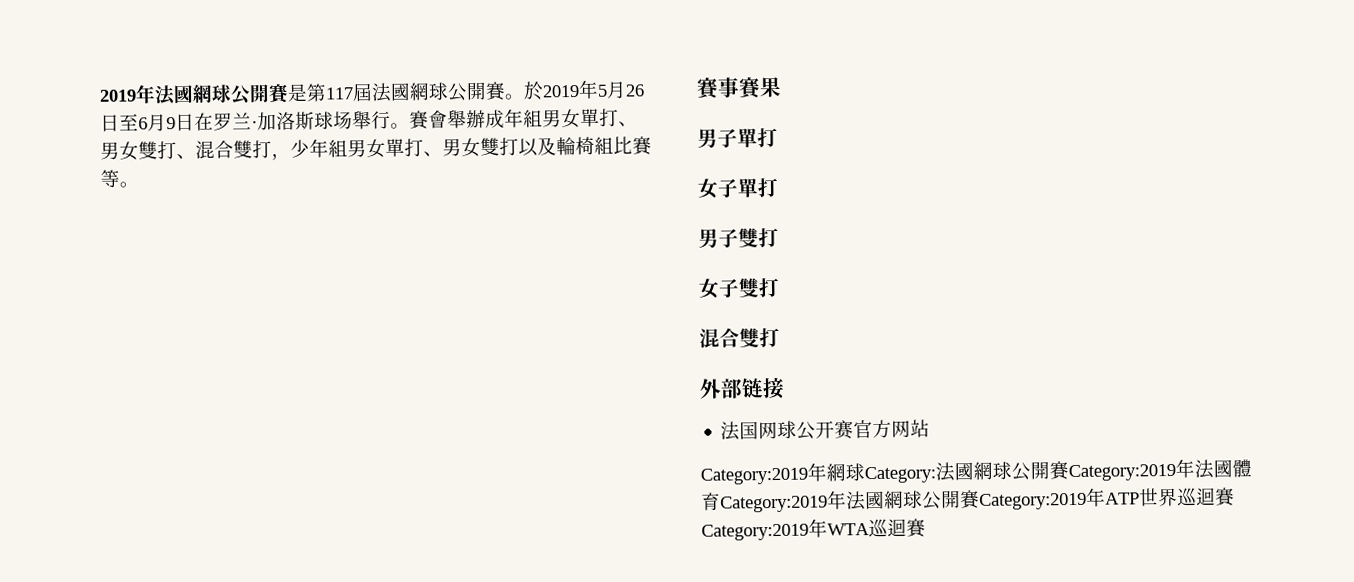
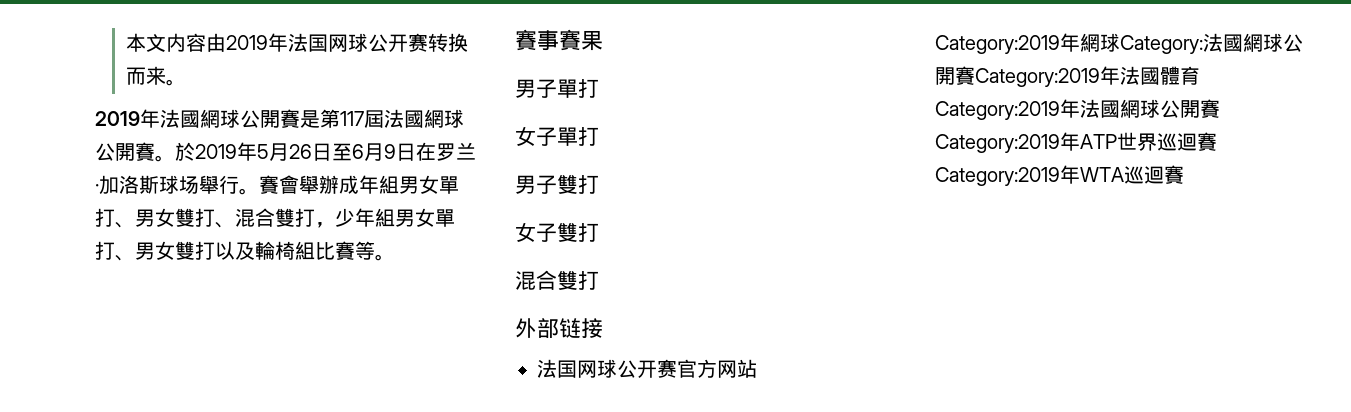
+ 本文内容由2019年法国网球公开赛转换而来。

